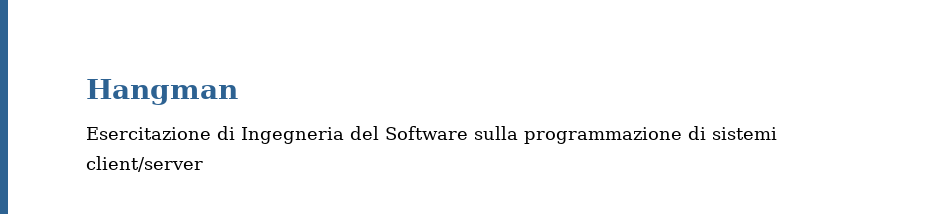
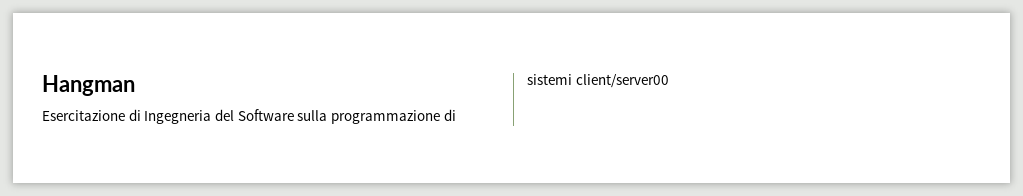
- Esercitazione di Ingegneria del Software sulla programmazione di sistemi client/server
+ Esercitazione di Ingegneria del Software sulla programmazione di sistemi client/server00

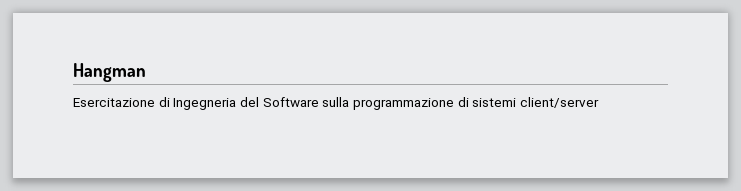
- Esercitazione di Ingegneria del Software sulla programmazione di sistemi client/server00
+ Esercitazione di Ingegneria del Software sulla programmazione di sistemi client/server

